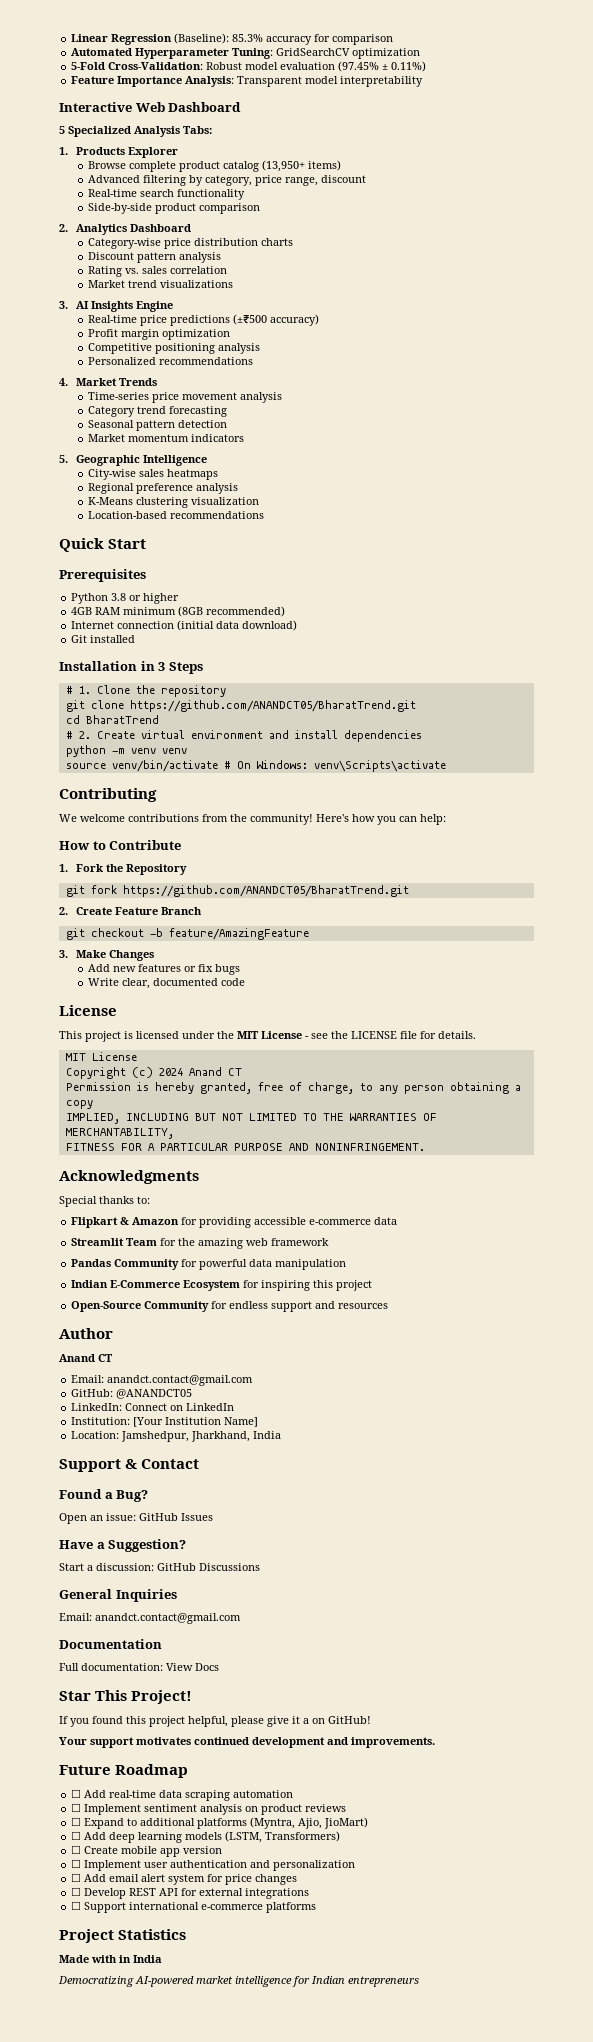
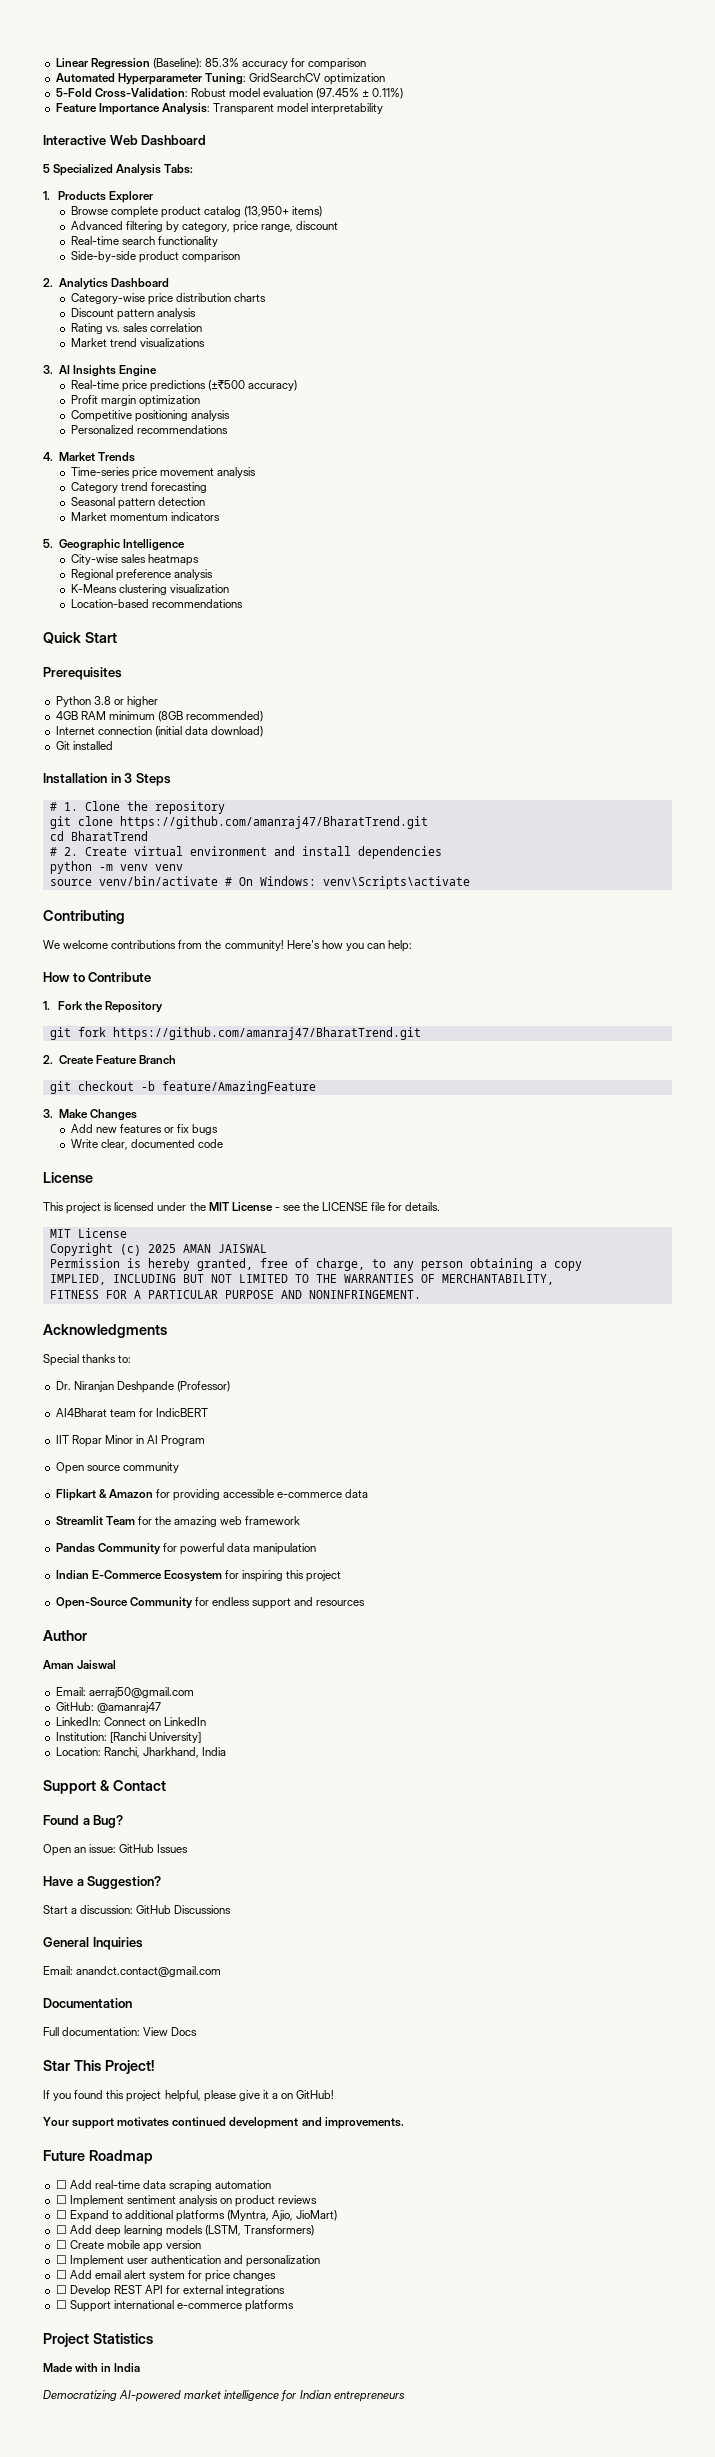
- git clone https://github.com/ANANDCT05/BharatTrend.git
+ git clone https://github.com/amanraj47/BharatTrend.git
- git fork https://github.com/ANANDCT05/BharatTrend.git
+ git fork https://github.com/amanraj47/BharatTrend.git
- Copyright (c) 2024 Anand CT
+ Copyright (c) 2025 AMAN JAISWAL
+ Dr. Niranjan Deshpande (Professor)
+ AI4Bharat team for IndicBERT
+ IIT Ropar Minor in AI Program
+ Open source community
  Author
- Anand CT
- Email: anandct.contact@gmail.com
+ Aman Jaiswal
+ Email: aerraj50@gmail.com
- GitHub: @ANANDCT05
+ GitHub: @amanraj47
- Institution: [Your Institution Name]
+ Institution: [Ranchi University]
- Location: Jamshedpur, Jharkhand, India
+ Location: Ranchi, Jharkhand, India

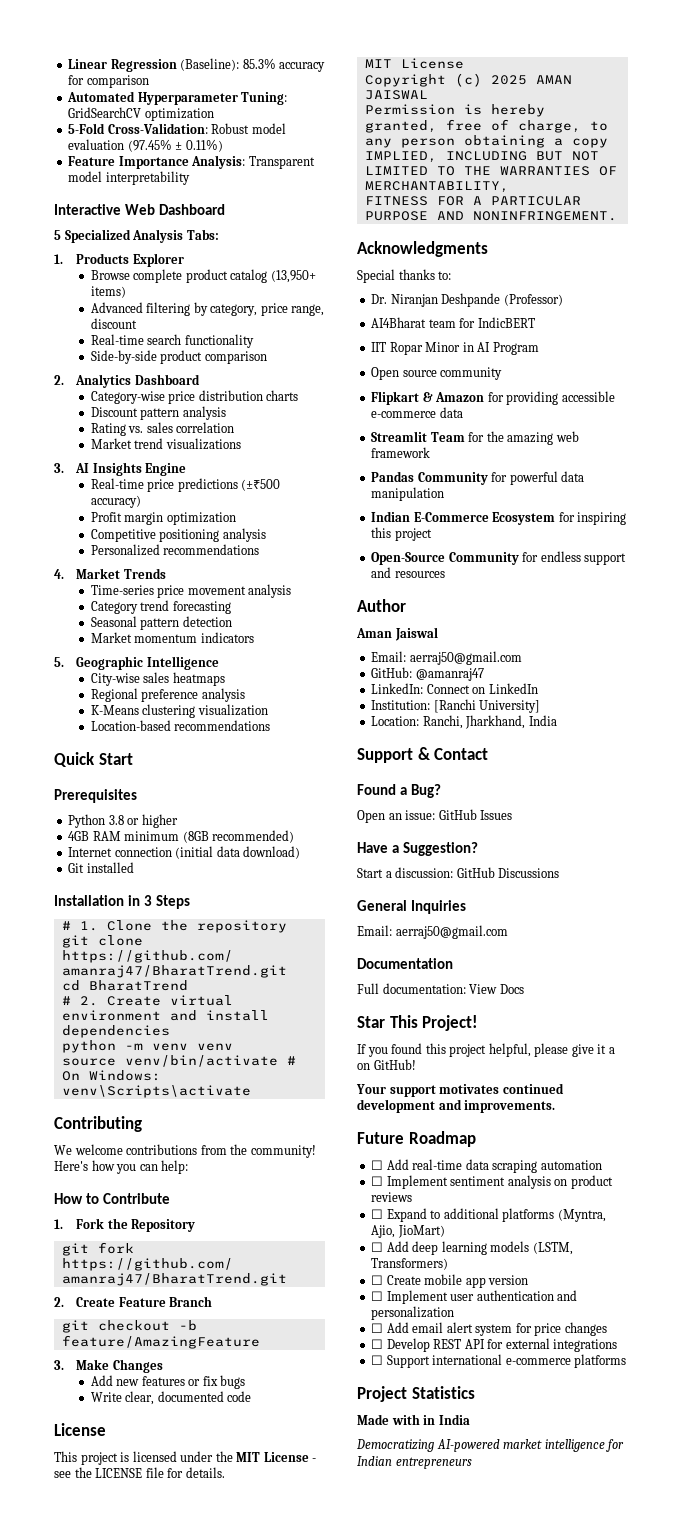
  General Inquiries
- Email: anandct.contact@gmail.com
+ Email: aerraj50@gmail.com

